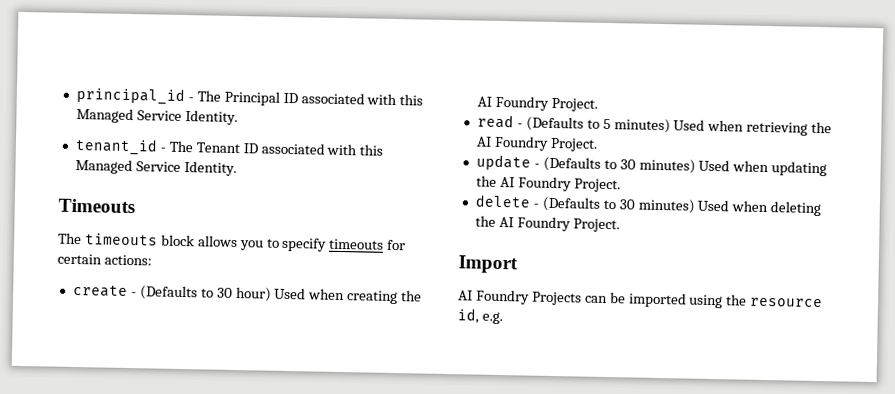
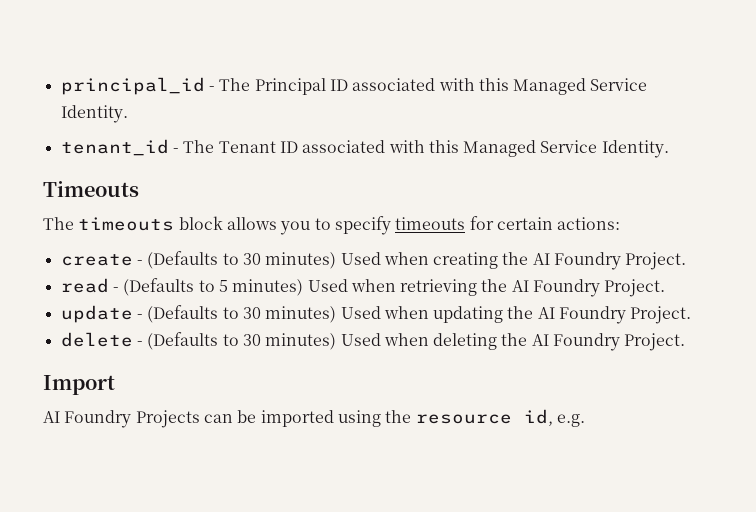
- create - (Defaults to 30 hour) Used when creating the AI Foundry Project.
+ create - (Defaults to 30 minutes) Used when creating the AI Foundry Project.

